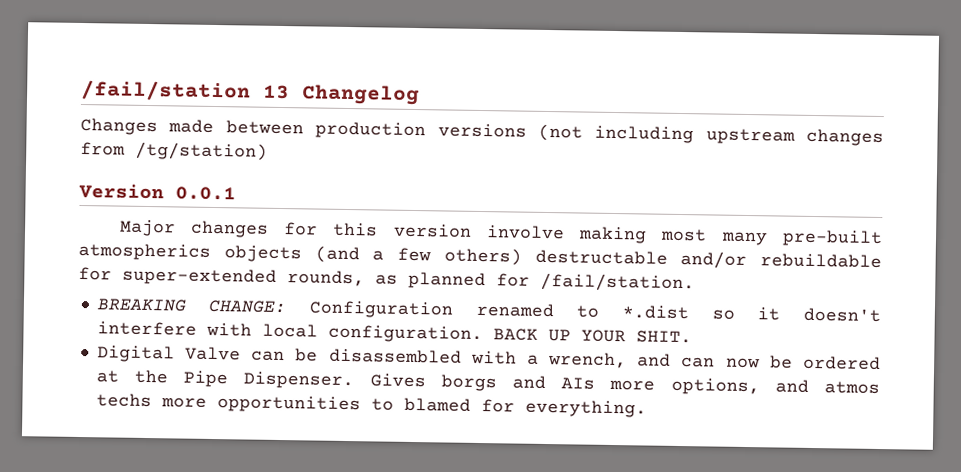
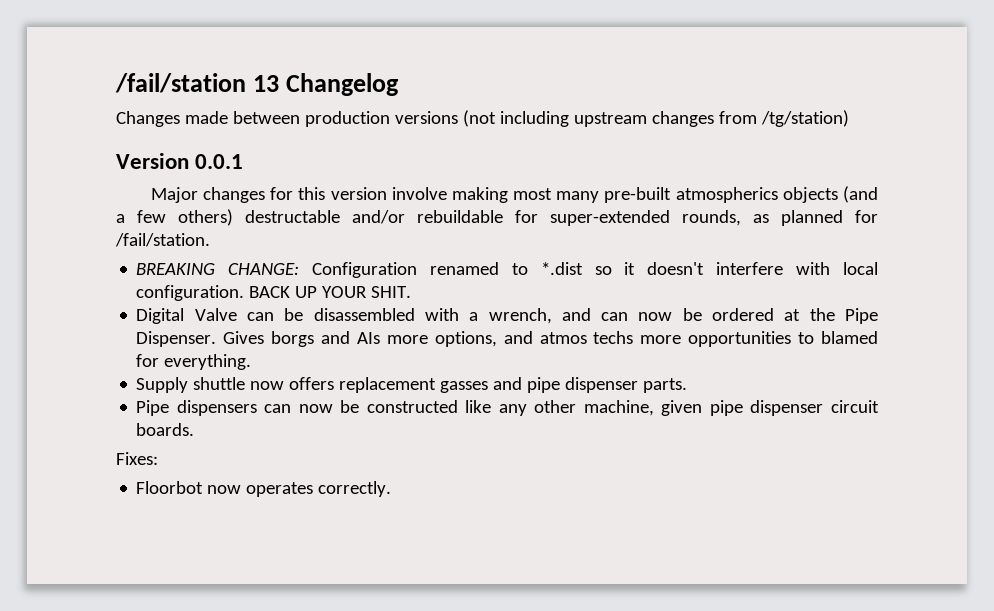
+ Supply shuttle now offers replacement gasses and pipe dispenser parts.
+ Pipe dispensers can now be constructed like any other machine, given pipe dispenser circuit boards.
+ Fixes:
+ Floorbot now operates correctly.

